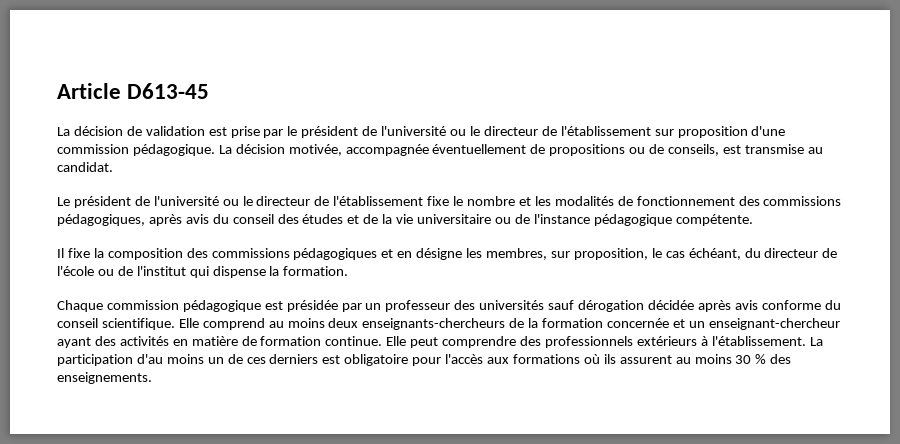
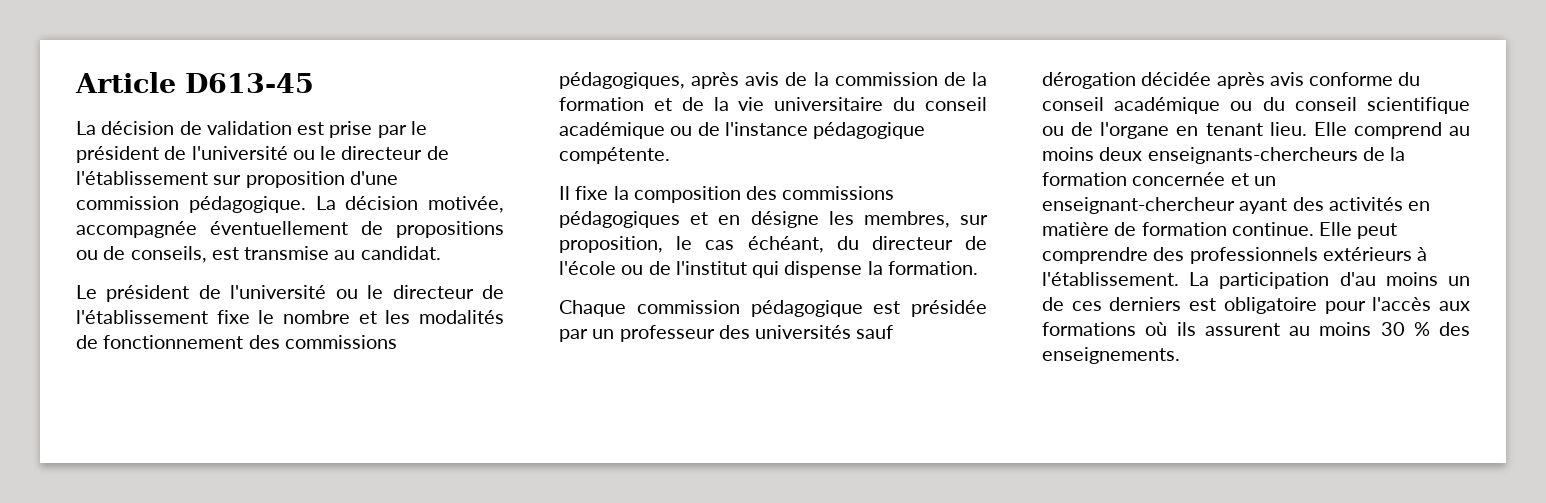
- Le président de l'université ou le directeur de l'établissement fixe le nombre et les modalités de fonctionnement des commissions pédagogiques, après avis du conseil des études et de la vie universitaire ou de l'instance pédagogique compétente.
+ Le président de l'université ou le directeur de l'établissement fixe le nombre et les modalités de fonctionnement des commissions pédagogiques, après avis de la commission de la formation et de la vie universitaire du conseil académique ou de l'instance pédagogique compétente.
- Chaque commission pédagogique est présidée par un professeur des universités sauf dérogation décidée après avis conforme du conseil scientifique.
+ Chaque commission pédagogique est présidée par un professeur des universités sauf dérogation décidée après avis conforme du conseil académique ou du conseil scientifique ou de l'organe en tenant lieu.

